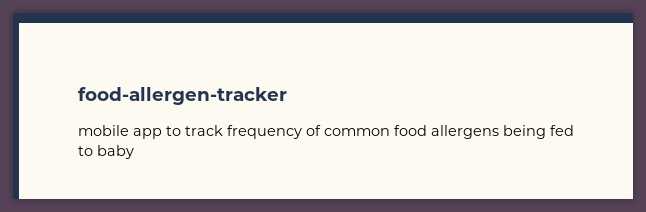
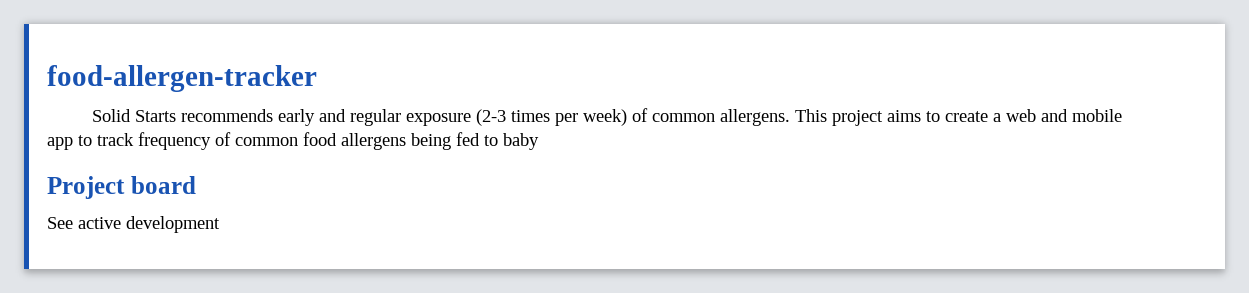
- mobile app to track frequency of common food allergens being fed to baby
+ Solid Starts recommends early and regular exposure (2-3 times per week) of common allergens. This project aims to create a web and mobile app to track frequency of common food allergens being fed to baby
+ Project board
+ See active development

